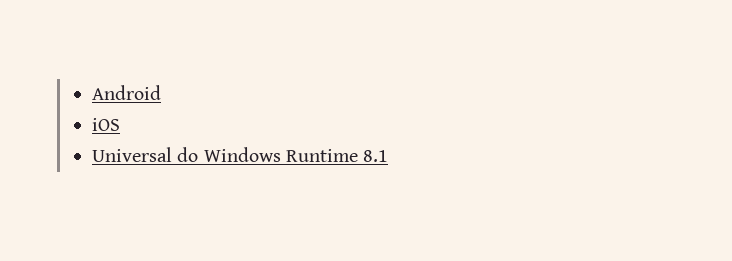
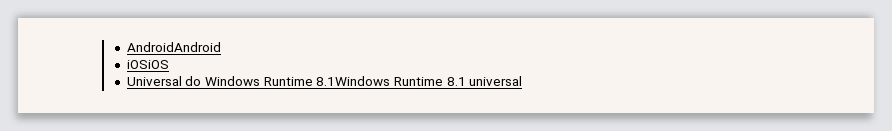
- Android
- iOS
+ AndroidAndroid
+ iOSiOS
- Universal do Windows Runtime 8.1
+ Universal do Windows Runtime 8.1Windows Runtime 8.1 universal

